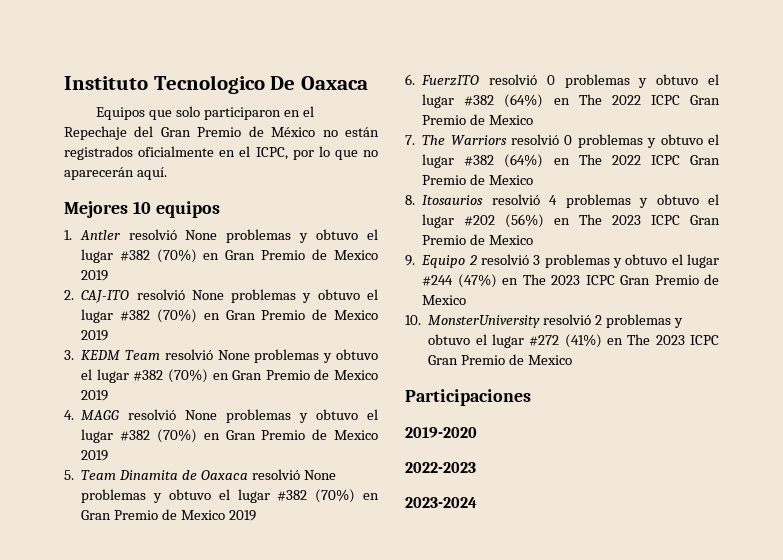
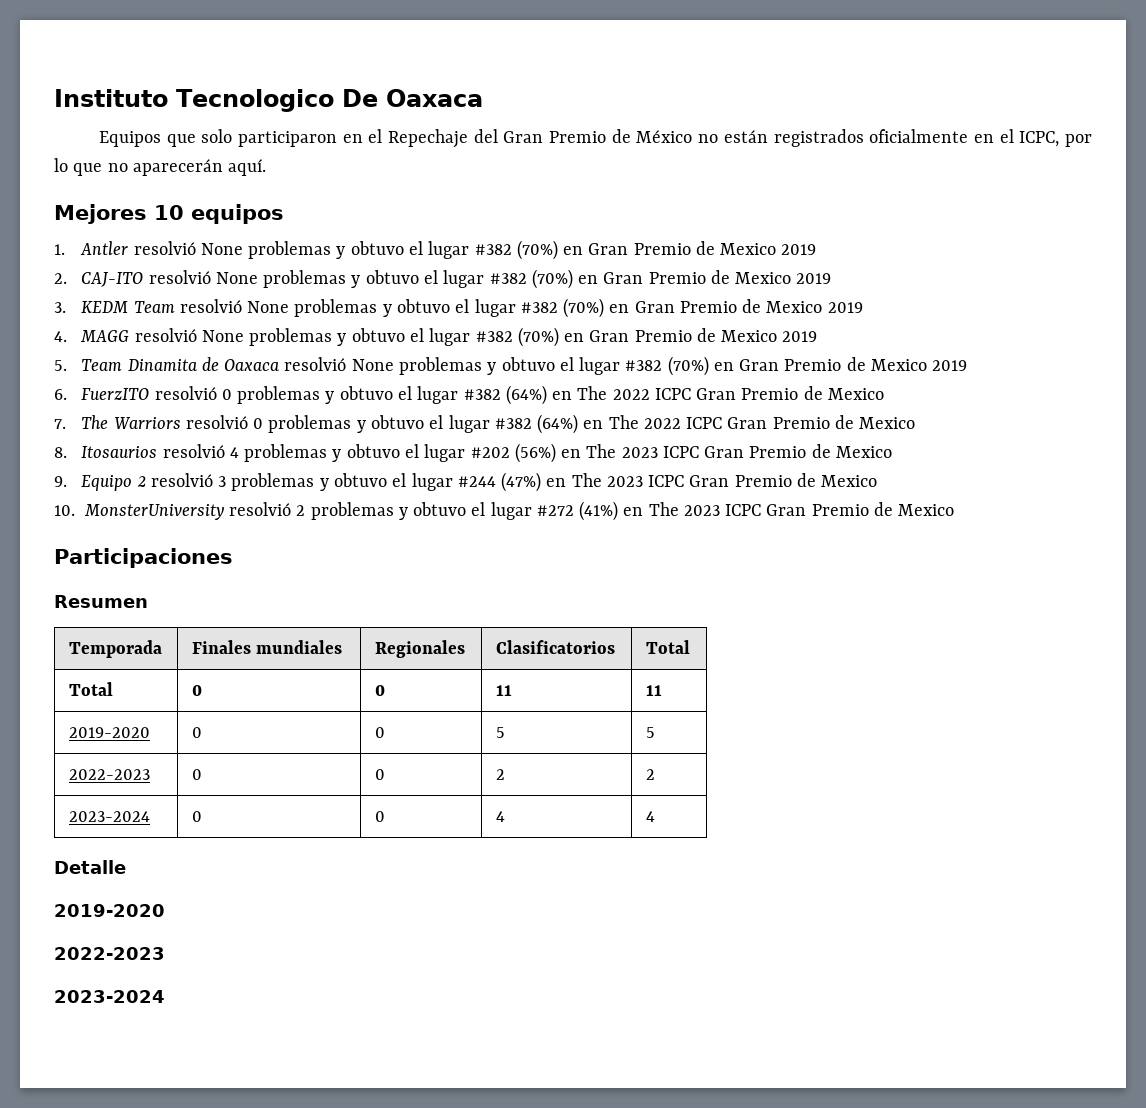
+ Resumen
+ Temporada | Finales mundiales | Regionales | Clasificatorios | Total
+ Total | 0 | 0 | 11 | 11
+ 2019-2020 | 0 | 0 | 5 | 5
+ 2022-2023 | 0 | 0 | 2 | 2
+ 2023-2024 | 0 | 0 | 4 | 4
+ Detalle

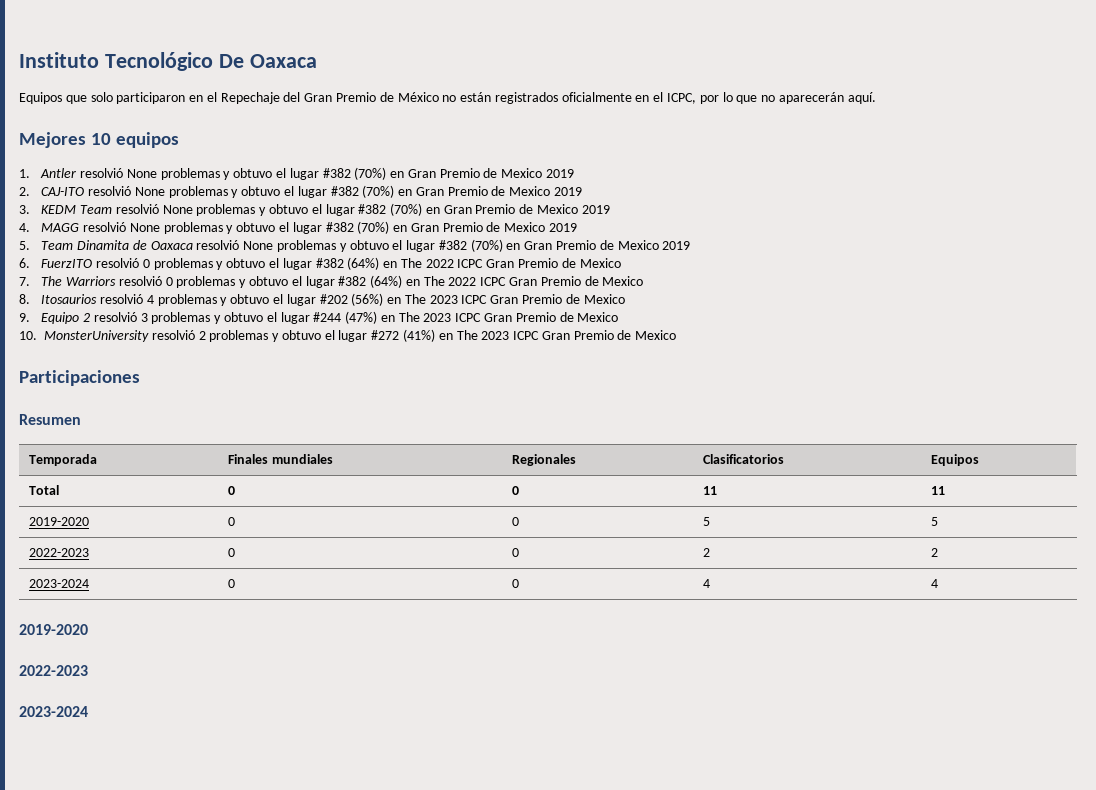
- Instituto Tecnologico De Oaxaca
+ Instituto Tecnológico De Oaxaca
- Temporada | Finales mundiales | Regionales | Clasificatorios | Total
+ Temporada | Finales mundiales | Regionales | Clasificatorios | Equipos
- Detalle

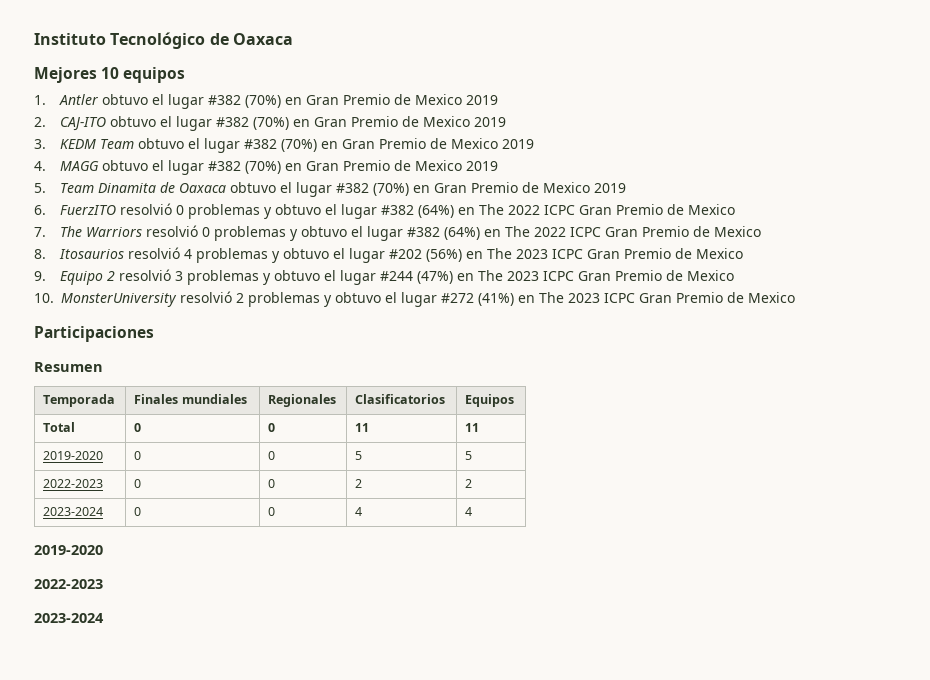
- Instituto Tecnológico De Oaxaca
- Equipos que solo participaron en el Repechaje del Gran Premio de México no están registrados oficialmente en el ICPC, por lo que no aparecerán aquí.
+ Instituto Tecnológico de Oaxaca
- 1. Antler resolvió None problemas y obtuvo el lugar #382 (70%) en Gran Premio de Mexico 2019
+ 1. Antler obtuvo el lugar #382 (70%) en Gran Premio de Mexico 2019
- 2. CAJ-ITO resolvió None problemas y obtuvo el lugar #382 (70%) en Gran Premio de Mexico 2019
+ 2. CAJ-ITO obtuvo el lugar #382 (70%) en Gran Premio de Mexico 2019
- 3. KEDM Team resolvió None problemas y obtuvo el lugar #382 (70%) en Gran Premio de Mexico 2019
+ 3. KEDM Team obtuvo el lugar #382 (70%) en Gran Premio de Mexico 2019
- 4. MAGG resolvió None problemas y obtuvo el lugar #382 (70%) en Gran Premio de Mexico 2019
+ 4. MAGG obtuvo el lugar #382 (70%) en Gran Premio de Mexico 2019
- 5. Team Dinamita de Oaxaca resolvió None problemas y obtuvo el lugar #382 (70%) en Gran Premio de Mexico 2019
+ 5. Team Dinamita de Oaxaca obtuvo el lugar #382 (70%) en Gran Premio de Mexico 2019

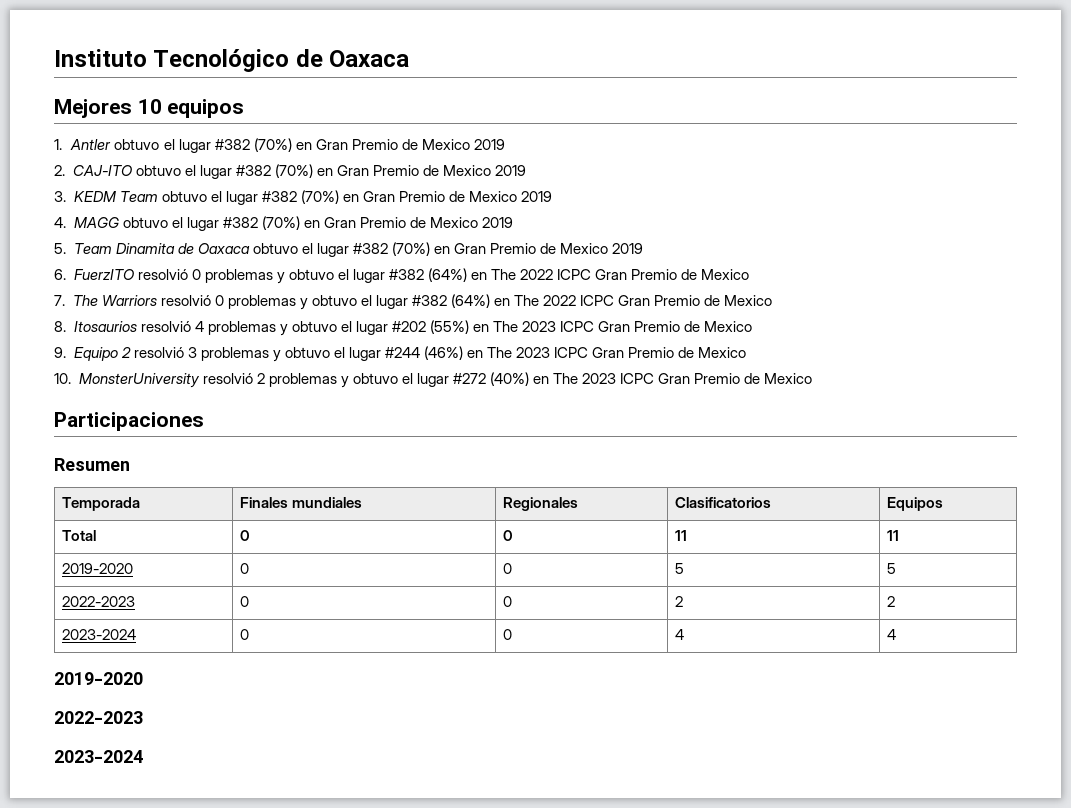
- 8. Itosaurios resolvió 4 problemas y obtuvo el lugar #202 (56%) en The 2023 ICPC Gran Premio de Mexico
+ 8. Itosaurios resolvió 4 problemas y obtuvo el lugar #202 (55%) en The 2023 ICPC Gran Premio de Mexico
- 9. Equipo 2 resolvió 3 problemas y obtuvo el lugar #244 (47%) en The 2023 ICPC Gran Premio de Mexico
+ 9. Equipo 2 resolvió 3 problemas y obtuvo el lugar #244 (46%) en The 2023 ICPC Gran Premio de Mexico
- 10. MonsterUniversity resolvió 2 problemas y obtuvo el lugar #272 (41%) en The 2023 ICPC Gran Premio de Mexico
+ 10. MonsterUniversity resolvió 2 problemas y obtuvo el lugar #272 (40%) en The 2023 ICPC Gran Premio de Mexico

